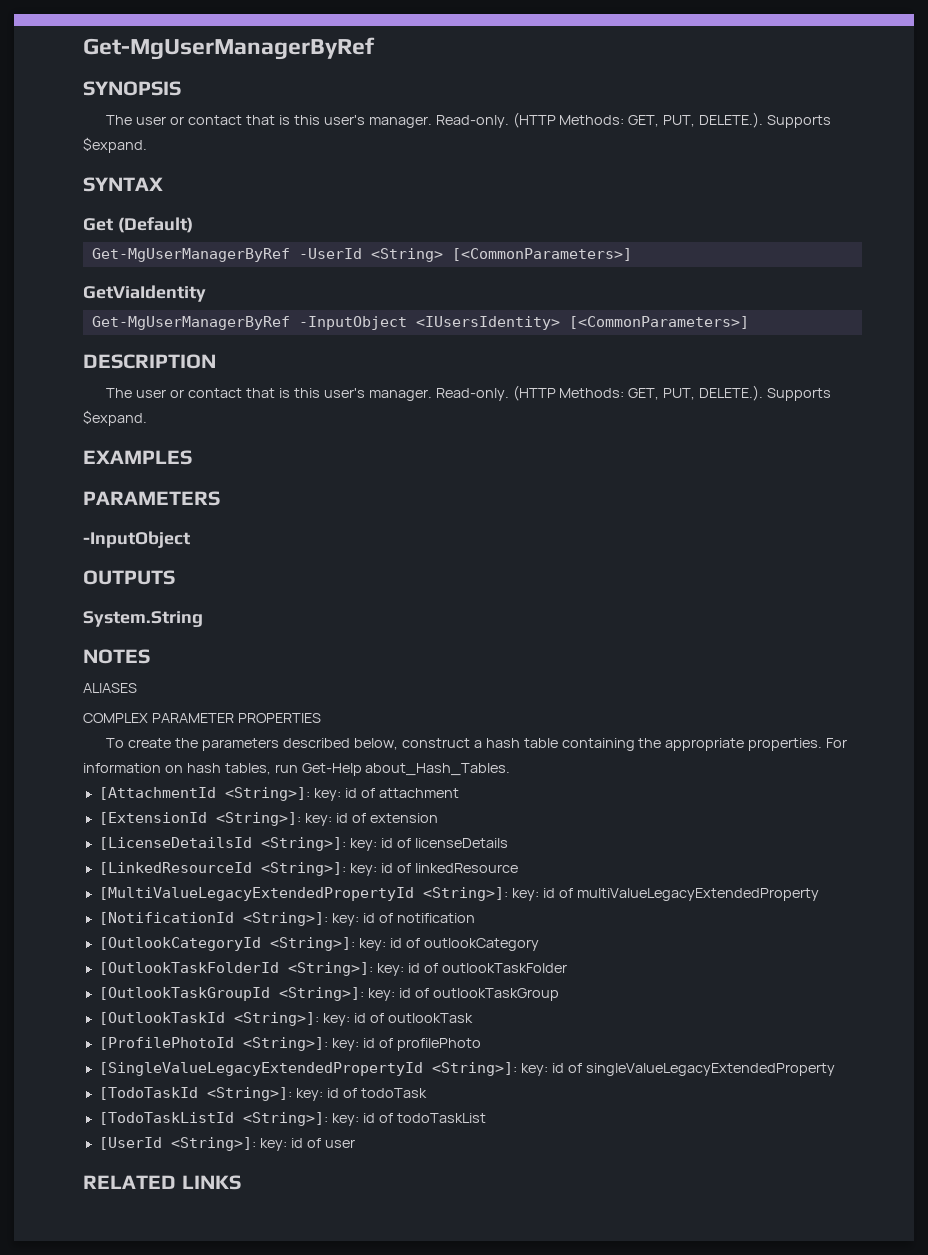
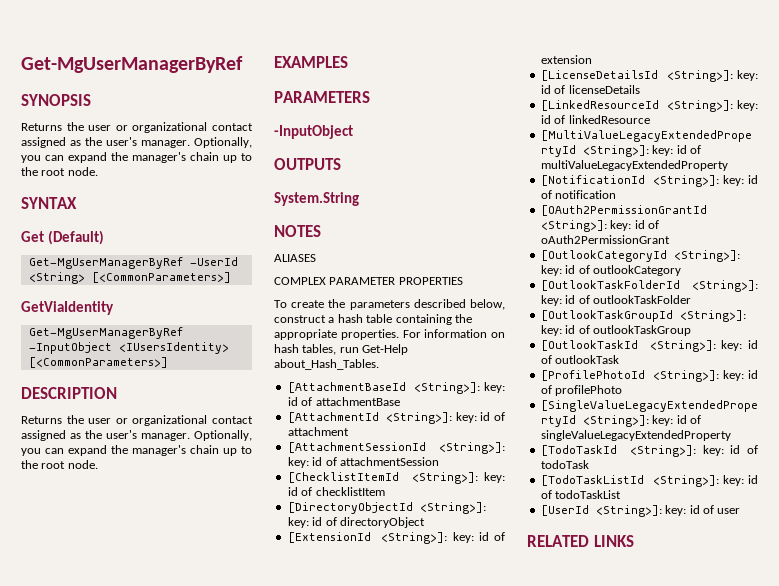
  SYNOPSIS
- The user or contact that is this user's manager. Read-only. (HTTP Methods: GET, PUT, DELETE.). Supports $expand.
+ Returns the user or organizational contact assigned as the user's manager. Optionally, you can expand the manager's chain up to the root node.
  DESCRIPTION
- The user or contact that is this user's manager. Read-only. (HTTP Methods: GET, PUT, DELETE.). Supports $expand.
+ Returns the user or organizational contact assigned as the user's manager. Optionally, you can expand the manager's chain up to the root node.
+ [AttachmentBaseId <String>]: key: id of attachmentBase
+ [AttachmentSessionId <String>]: key: id of attachmentSession
+ [ChecklistItemId <String>]: key: id of checklistItem
+ [DirectoryObjectId <String>]: key: id of directoryObject
+ [OAuth2PermissionGrantId <String>]: key: id of oAuth2PermissionGrant

